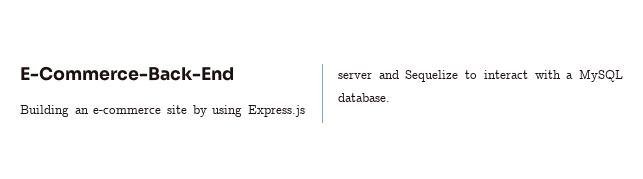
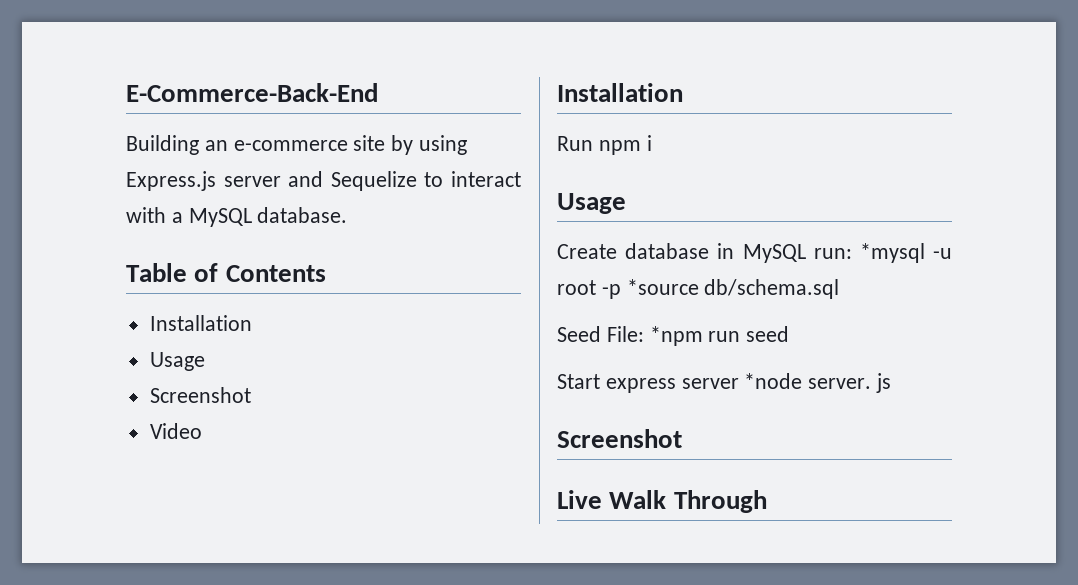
+ Table of Contents
+ Installation
+ Usage
+ Screenshot
+ Video
+ Installation
+ Run npm i
+ Usage
+ Create database in MySQL run: *mysql -u root -p *source db/schema.sql
+ Seed File: *npm run seed
+ Start express server *node server. js
+ Screenshot
+ Live Walk Through

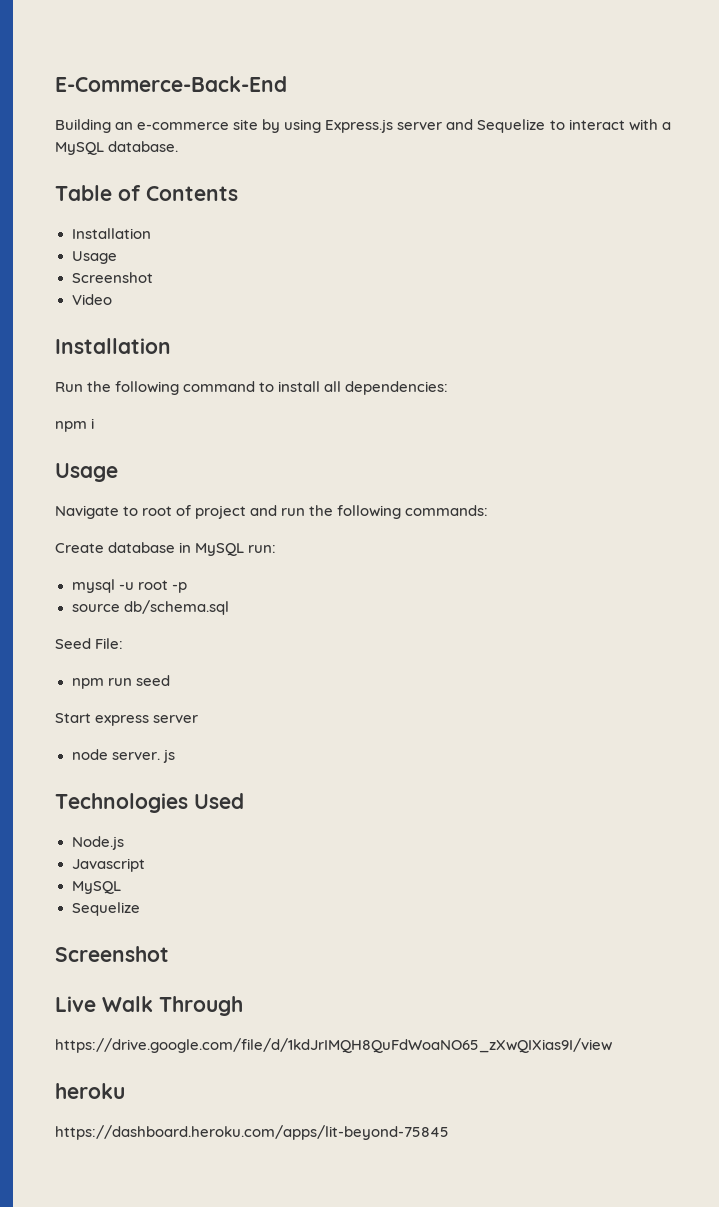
- Run npm i
+ Run the following command to install all dependencies:
+ npm i
  Usage
+ Navigate to root of project and run the following commands:
- Create database in MySQL run: *mysql -u root -p *source db/schema.sql
+ Create database in MySQL run:
+ mysql -u root -p
+ source db/schema.sql
- Seed File: *npm run seed
+ Seed File:
+ npm run seed
- Start express server *node server. js
+ Start express server
+ node server. js
+ Technologies Used
+ Node.js
+ Javascript
+ MySQL
+ Sequelize
+ https://drive.google.com/file/d/1kdJrIMQH8QuFdWoaNO65_zXwQIXias9I/view
+ heroku
+ https://dashboard.heroku.com/apps/lit-beyond-75845

